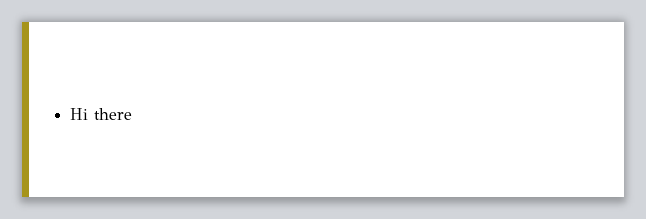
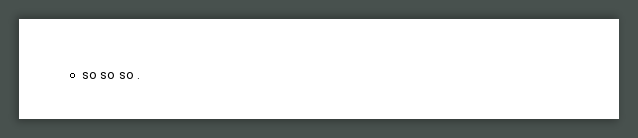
- Hi there
+ so so so .

